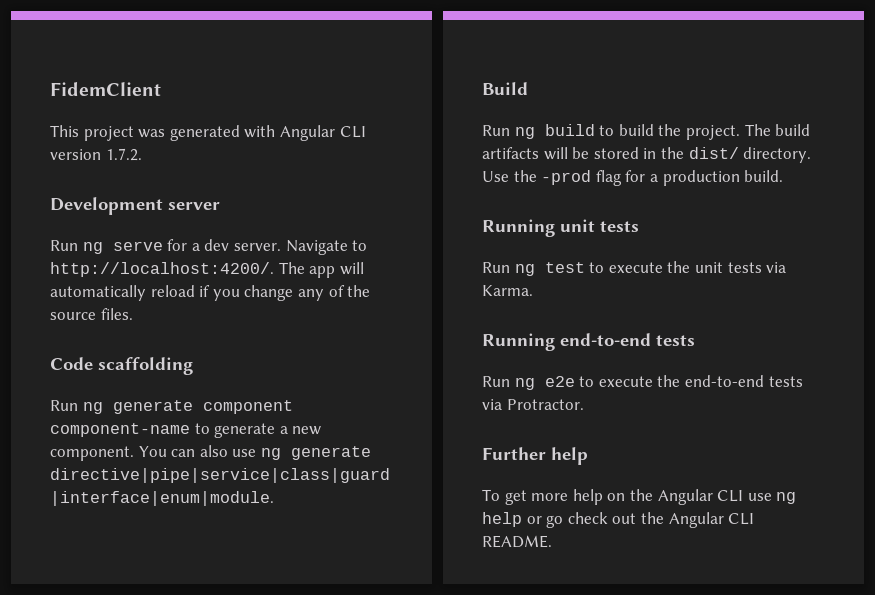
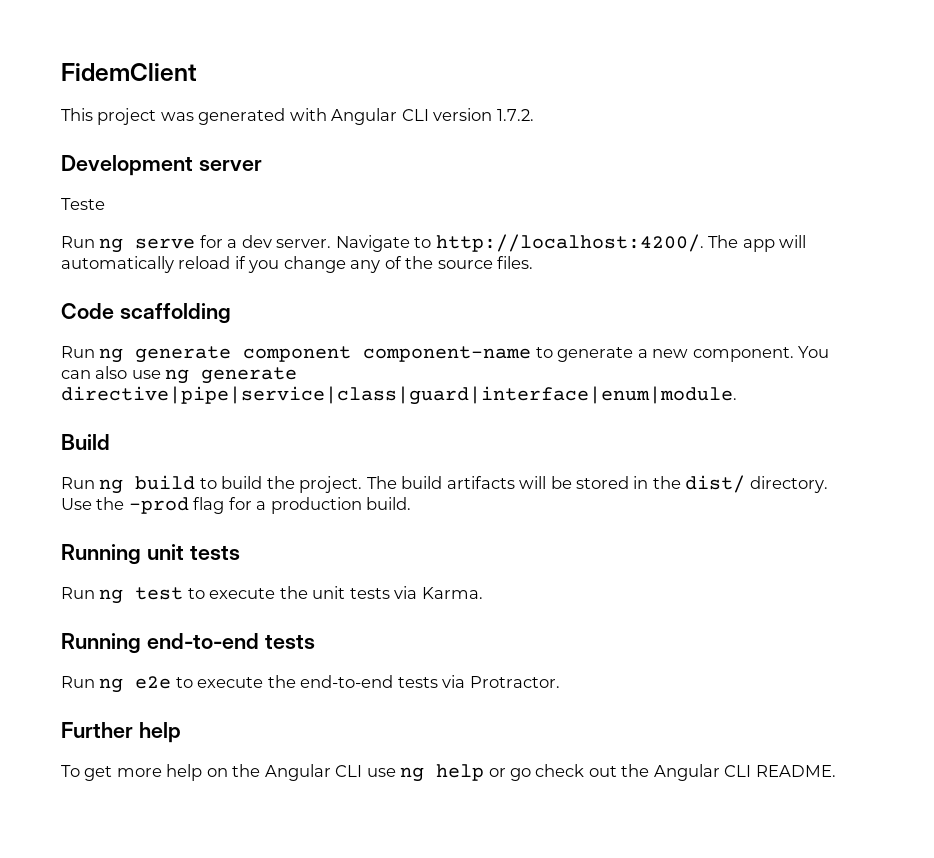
+ Teste

